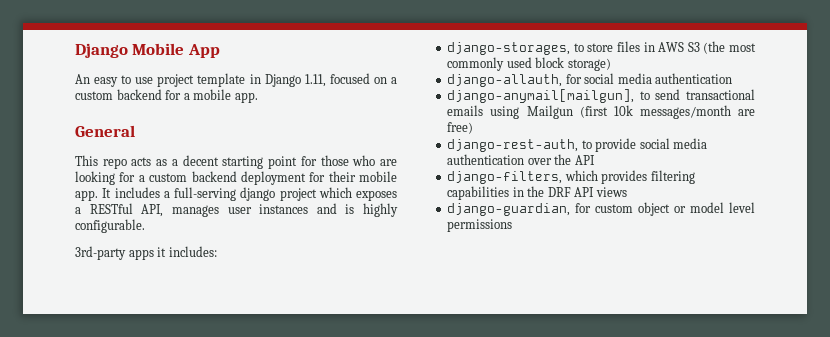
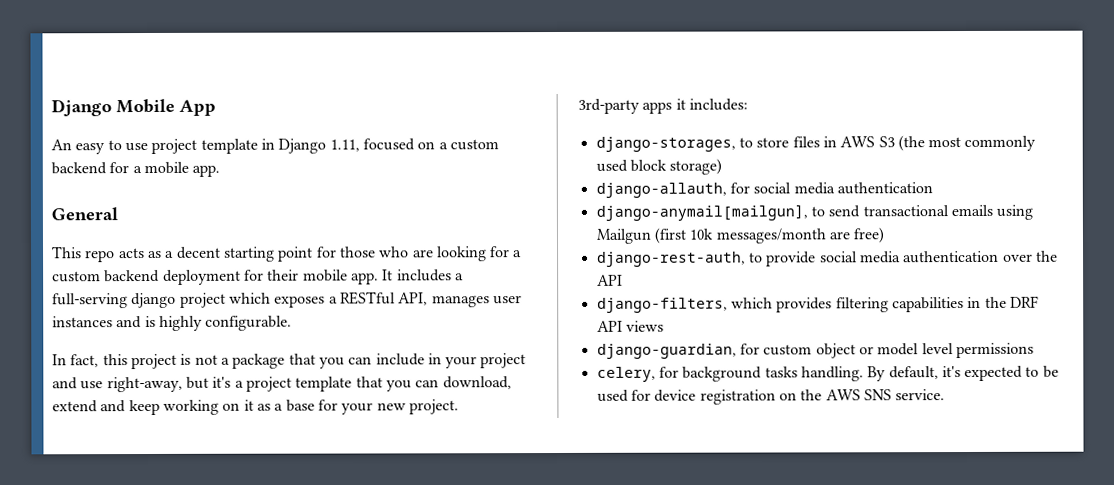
+ In fact, this project is not a package that you can include in your project and use right-away, but it's a project template that you can download, extend and keep working on it as a base for your new project.
+ celery, for background tasks handling. By default, it's expected to be used for device registration on the AWS SNS service.

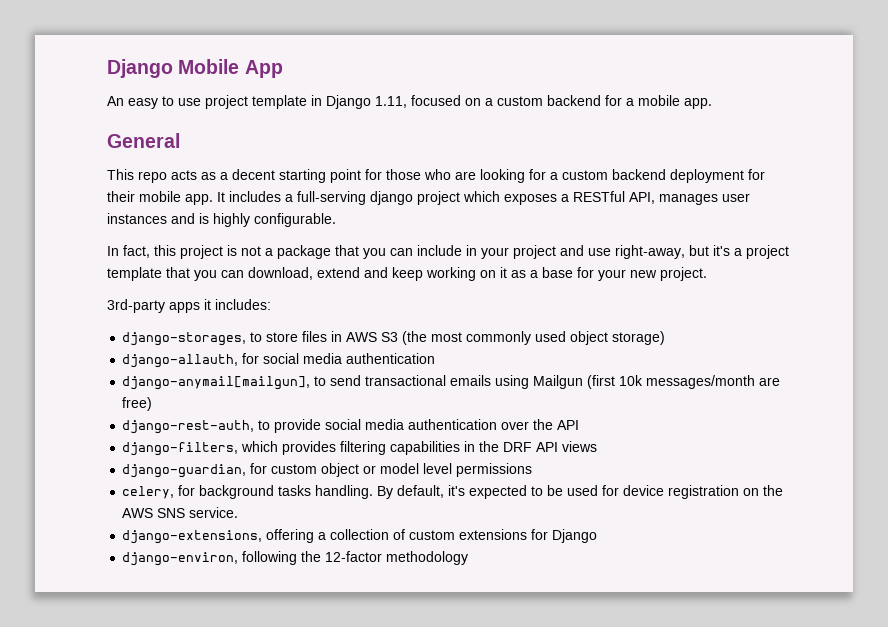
- django-storages, to store files in AWS S3 (the most commonly used block storage)
+ django-storages, to store files in AWS S3 (the most commonly used object storage)
+ django-extensions, offering a collection of custom extensions for Django
+ django-environ, following the 12-factor methodology

